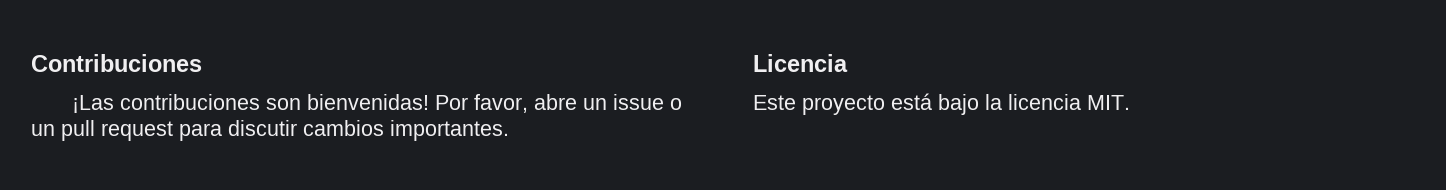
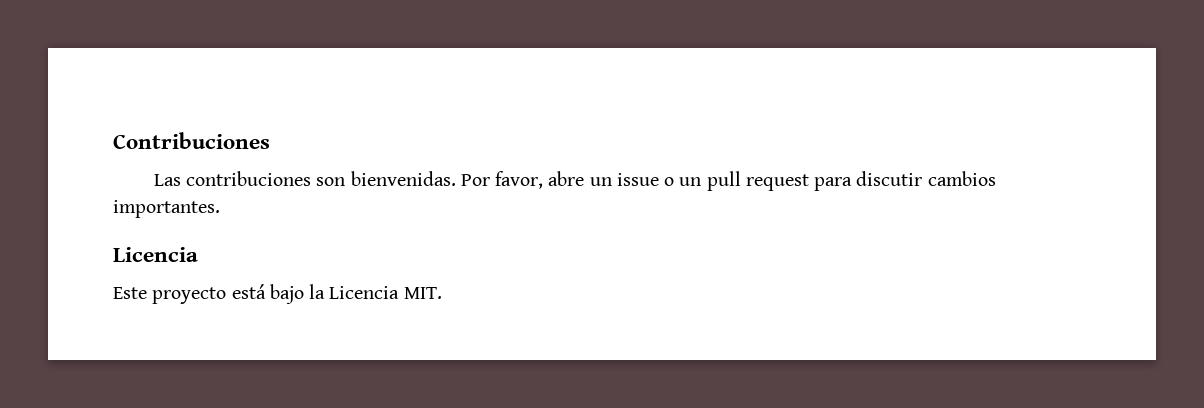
- ¡Las contribuciones son bienvenidas!
+ Las contribuciones son bienvenidas.
- Este proyecto está bajo la licencia MIT.
+ Este proyecto está bajo la Licencia MIT.

